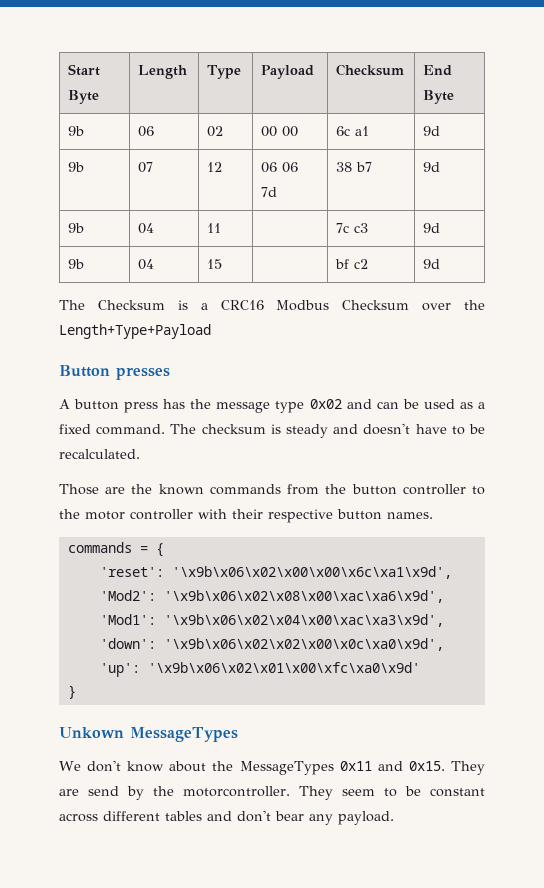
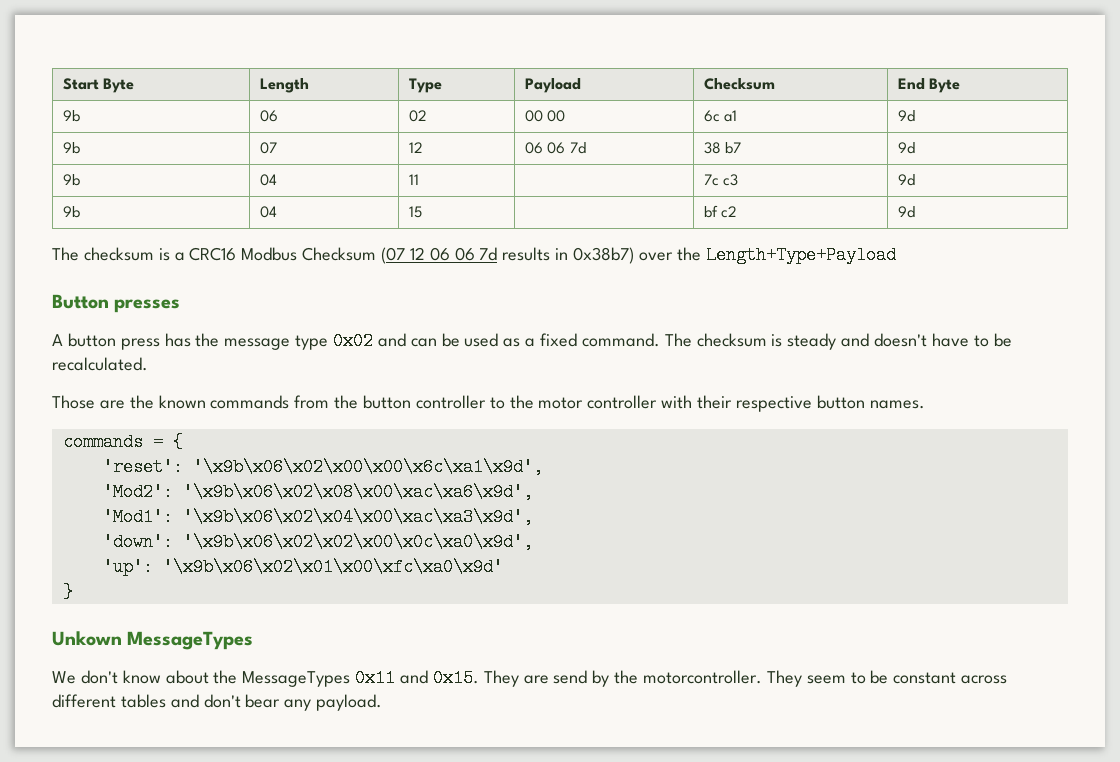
- The Checksum is a CRC16 Modbus Checksum over the Length+Type+Payload
+ The checksum is a CRC16 Modbus Checksum (07 12 06 06 7d results in 0x38b7) over the Length+Type+Payload

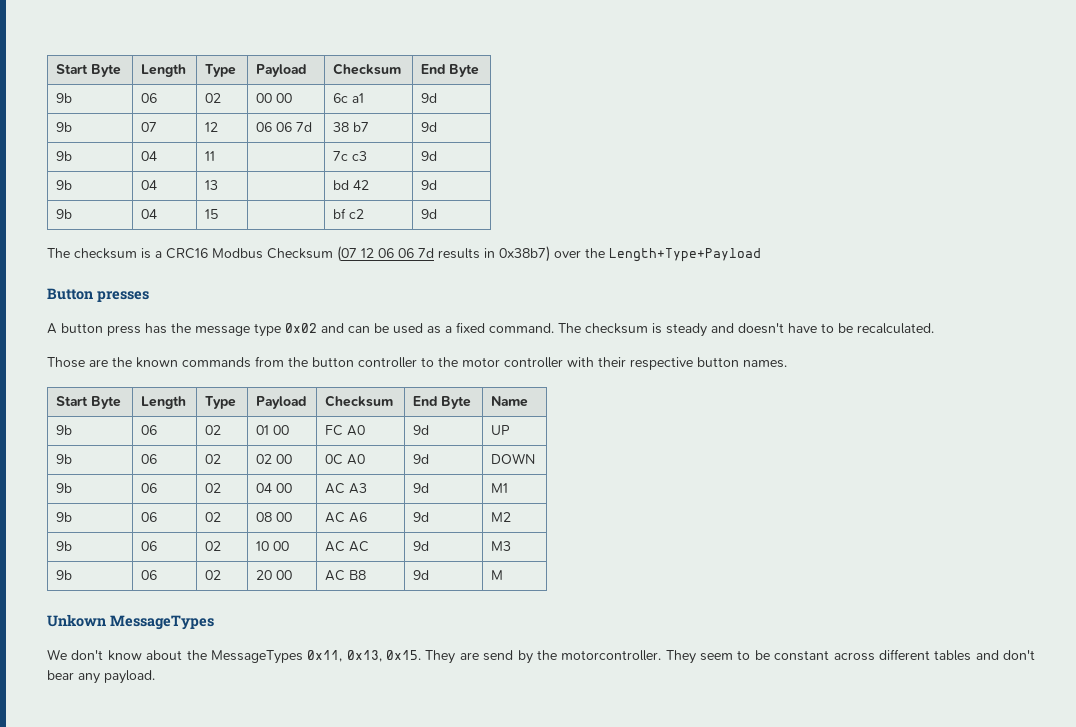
+ 9b | 04 | 13 | | bd 42 | 9d
- commands = {
- 'reset': '\x9b\x06\x02\x00\x00\x6c\xa1\x9d',
- 'Mod2': '\x9b\x06\x02\x08\x00\xac\xa6\x9d',
- 'Mod1': '\x9b\x06\x02\x04\x00\xac\xa3\x9d',
- 'down': '\x9b\x06\x02\x02\x00\x0c\xa0\x9d',
- 'up': '\x9b\x06\x02\x01\x00\xfc\xa0\x9d'
- }
+ Start Byte | Length | Type | Payload | Checksum | End Byte | Name
+ 9b | 06 | 02 | 01 00 | FC A0 | 9d | UP
+ 9b | 06 | 02 | 02 00 | 0C A0 | 9d | DOWN
+ 9b | 06 | 02 | 04 00 | AC A3 | 9d | M1
+ 9b | 06 | 02 | 08 00 | AC A6 | 9d | M2
+ 9b | 06 | 02 | 10 00 | AC AC | 9d | M3
+ 9b | 06 | 02 | 20 00 | AC B8 | 9d | M
- We don't know about the MessageTypes 0x11 and 0x15.
+ We don't know about the MessageTypes 0x11, 0x13, 0x15.

